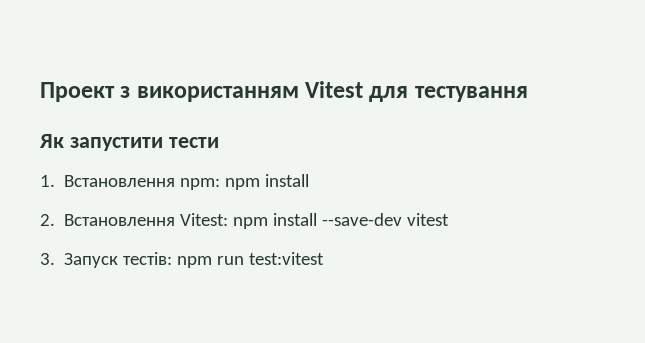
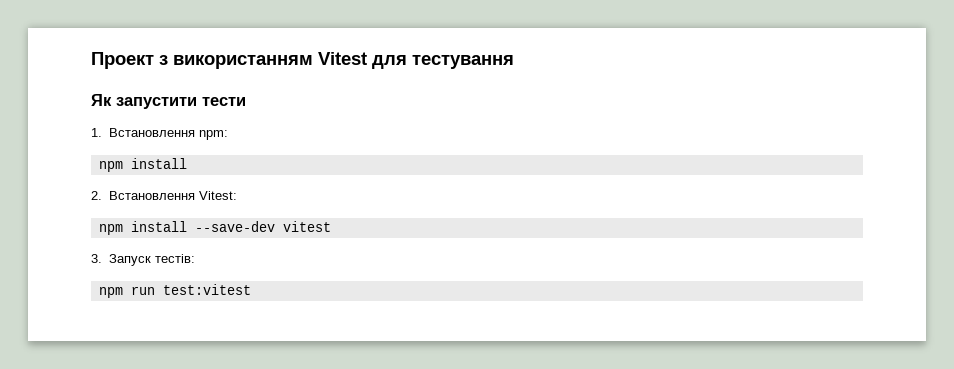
- 1. Встановлення npm: npm install
+ 1. Встановлення npm:
+ npm install
- 2. Встановлення Vitest: npm install --save-dev vitest
+ 2. Встановлення Vitest:
+ npm install --save-dev vitest
- 3. Запуск тестів: npm run test:vitest
+ 3. Запуск тестів:
+ npm run test:vitest

